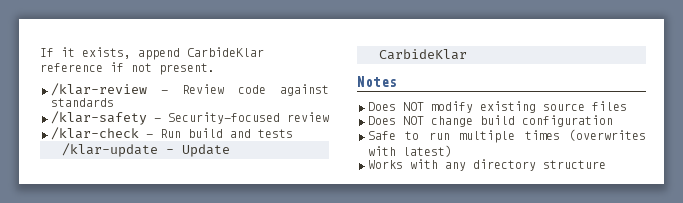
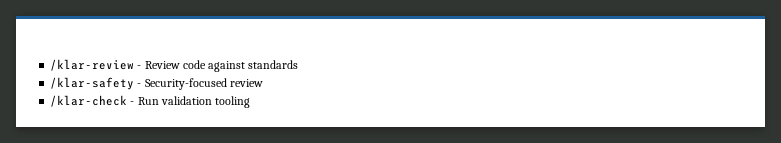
- If it exists, append CarbideKlar reference if not present.
- /klar-check - Run build and tests
- /klar-update - Update CarbideKlar
- Notes
- Does NOT modify existing source files
- Does NOT change build configuration
- Safe to run multiple times (overwrites with latest)
- Works with any directory structure
+ /klar-check - Run validation tooling

